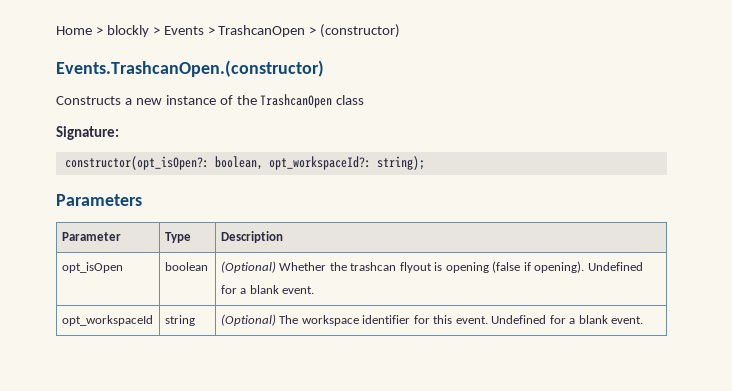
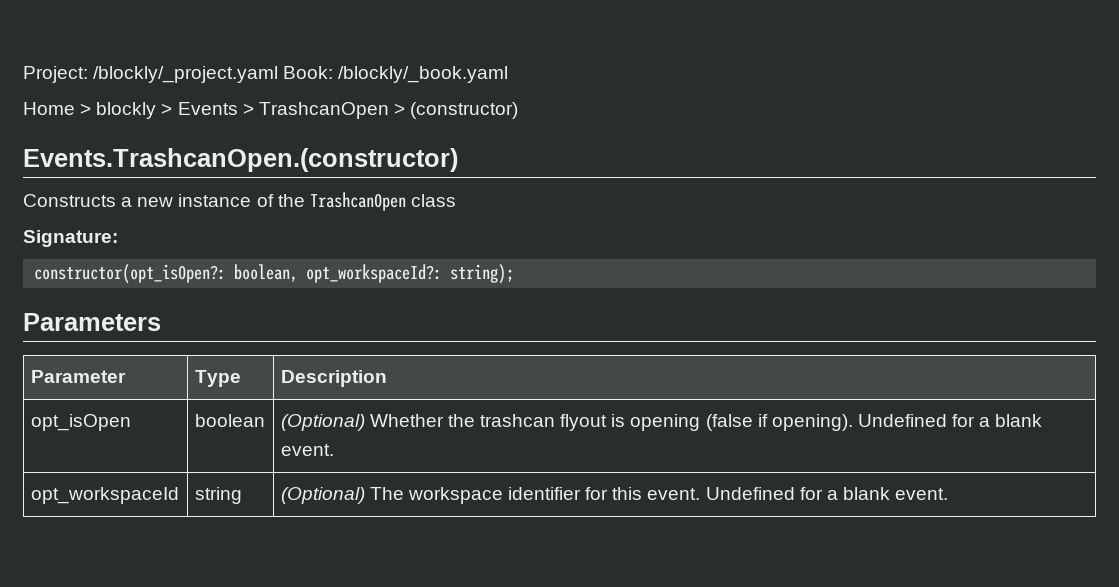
+ Project: /blockly/_project.yaml Book: /blockly/_book.yaml

